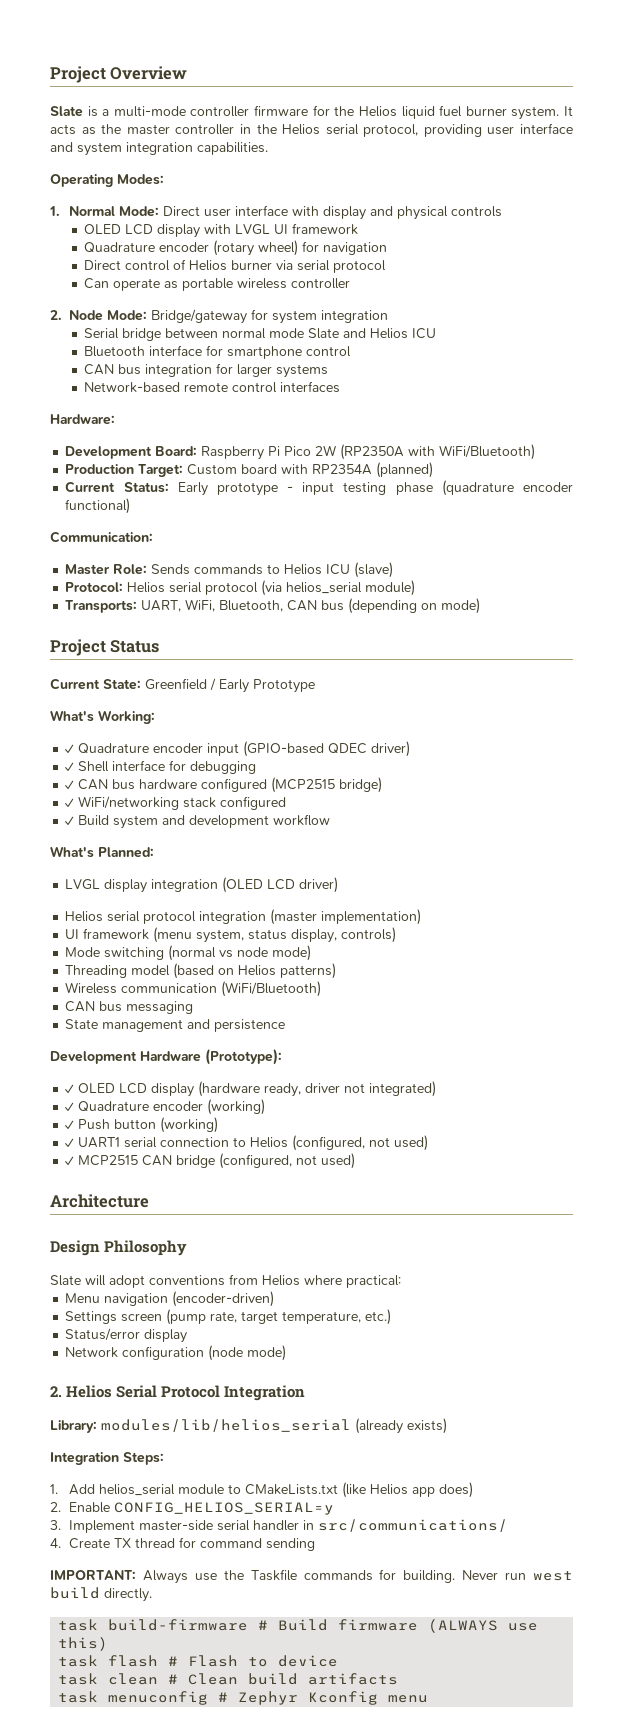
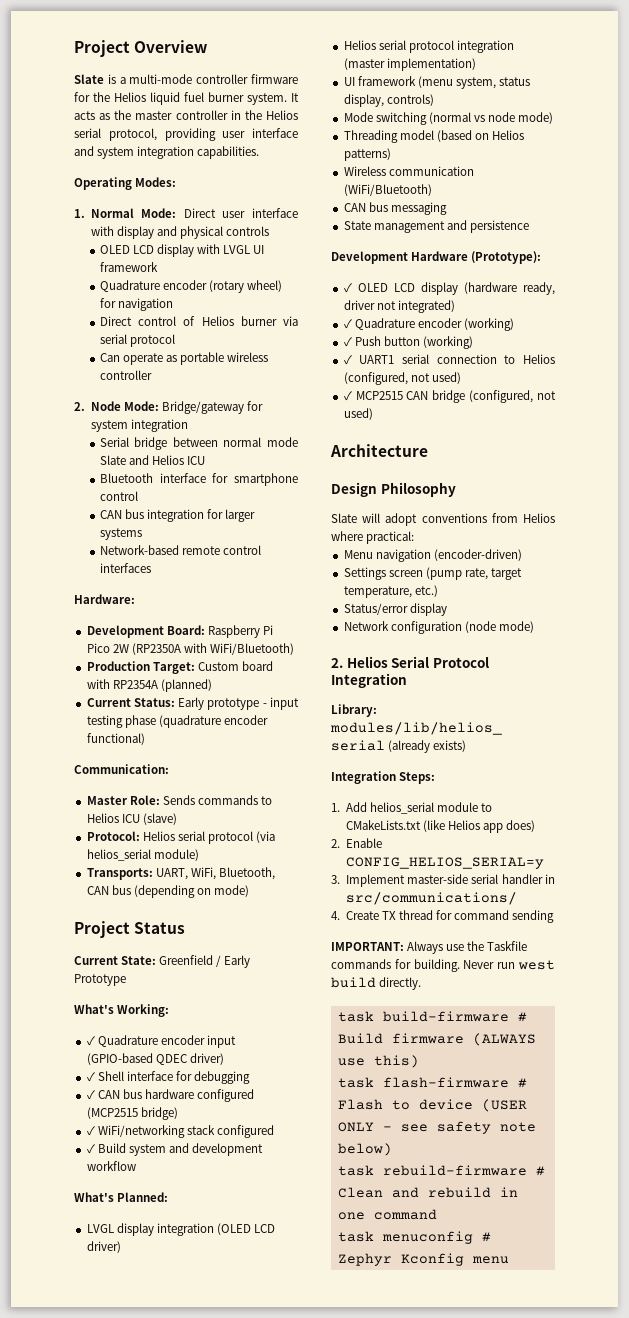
- task flash # Flash to device
- task clean # Clean build artifacts
+ task flash-firmware # Flash to device (USER ONLY - see safety note below)
+ task rebuild-firmware # Clean and rebuild in one command

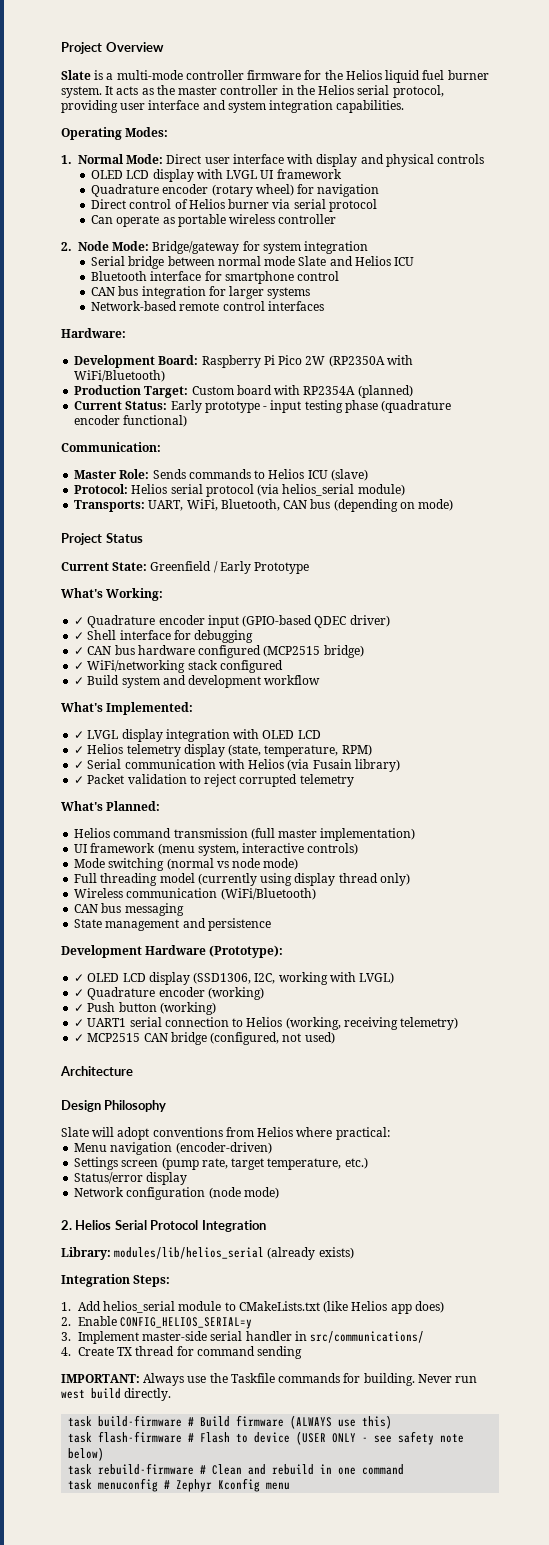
+ What's Implemented:
+ ✓ LVGL display integration with OLED LCD
+ ✓ Helios telemetry display (state, temperature, RPM)
+ ✓ Serial communication with Helios (via Fusain library)
+ ✓ Packet validation to reject corrupted telemetry
  What's Planned:
- LVGL display integration (OLED LCD driver)
- Helios serial protocol integration (master implementation)
+ Helios command transmission (full master implementation)
- UI framework (menu system, status display, controls)
+ UI framework (menu system, interactive controls)
- Threading model (based on Helios patterns)
+ Full threading model (currently using display thread only)
- ✓ OLED LCD display (hardware ready, driver not integrated)
+ ✓ OLED LCD display (SSD1306, I2C, working with LVGL)
- ✓ UART1 serial connection to Helios (configured, not used)
+ ✓ UART1 serial connection to Helios (working, receiving telemetry)

